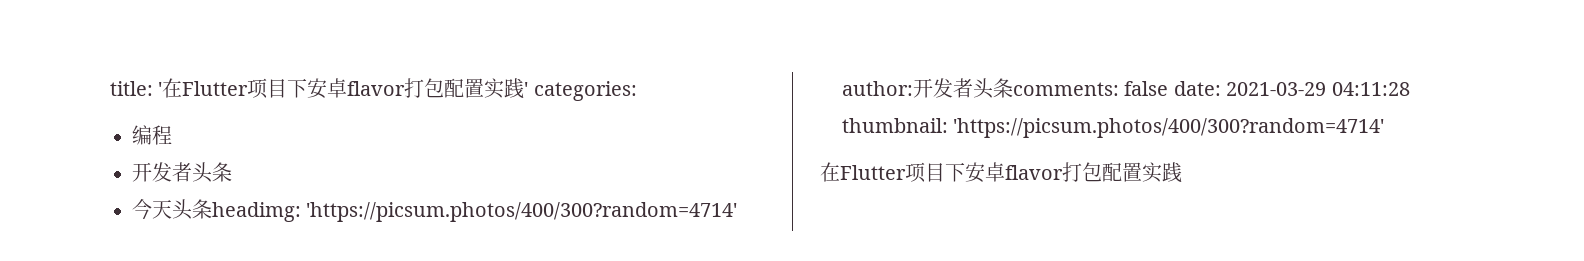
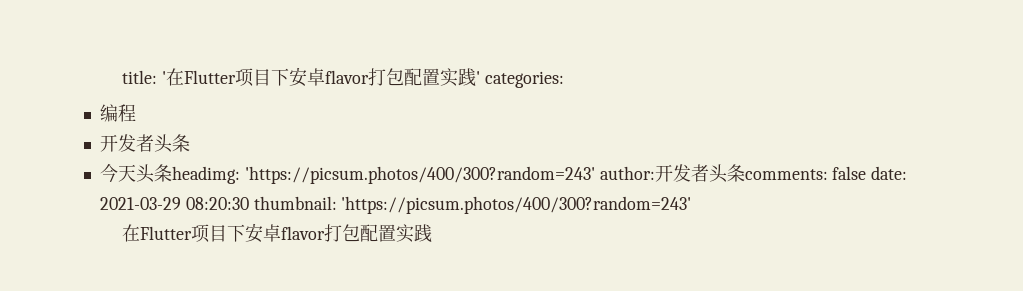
- 今天头条headimg: 'https://picsum.photos/400/300?random=4714' author:开发者头条comments: false date: 2021-03-29 04:11:28 thumbnail: 'https://picsum.photos/400/300?random=4714'
+ 今天头条headimg: 'https://picsum.photos/400/300?random=243' author:开发者头条comments: false date: 2021-03-29 08:20:30 thumbnail: 'https://picsum.photos/400/300?random=243'

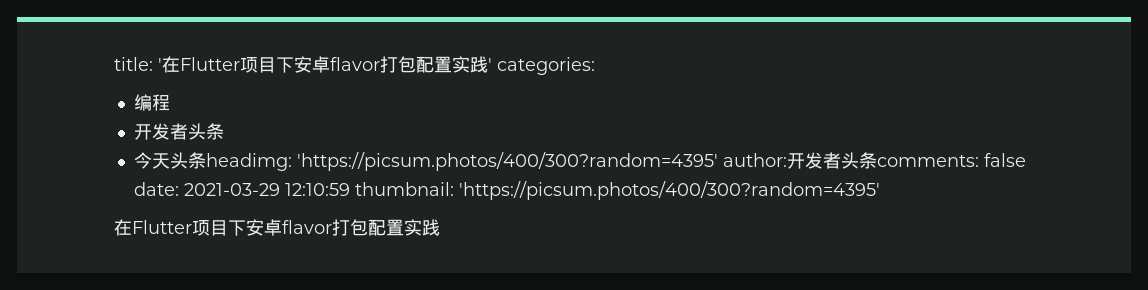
- 今天头条headimg: 'https://picsum.photos/400/300?random=243' author:开发者头条comments: false date: 2021-03-29 08:20:30 thumbnail: 'https://picsum.photos/400/300?random=243'
+ 今天头条headimg: 'https://picsum.photos/400/300?random=4395' author:开发者头条comments: false date: 2021-03-29 12:10:59 thumbnail: 'https://picsum.photos/400/300?random=4395'

